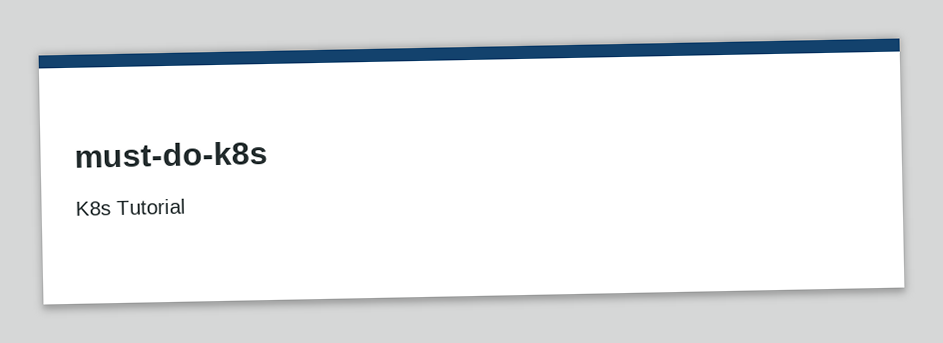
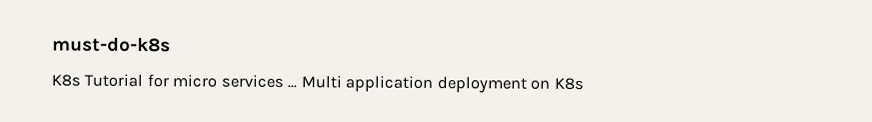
- K8s Tutorial
+ K8s Tutorial for micro services ... Multi application deployment on K8s

